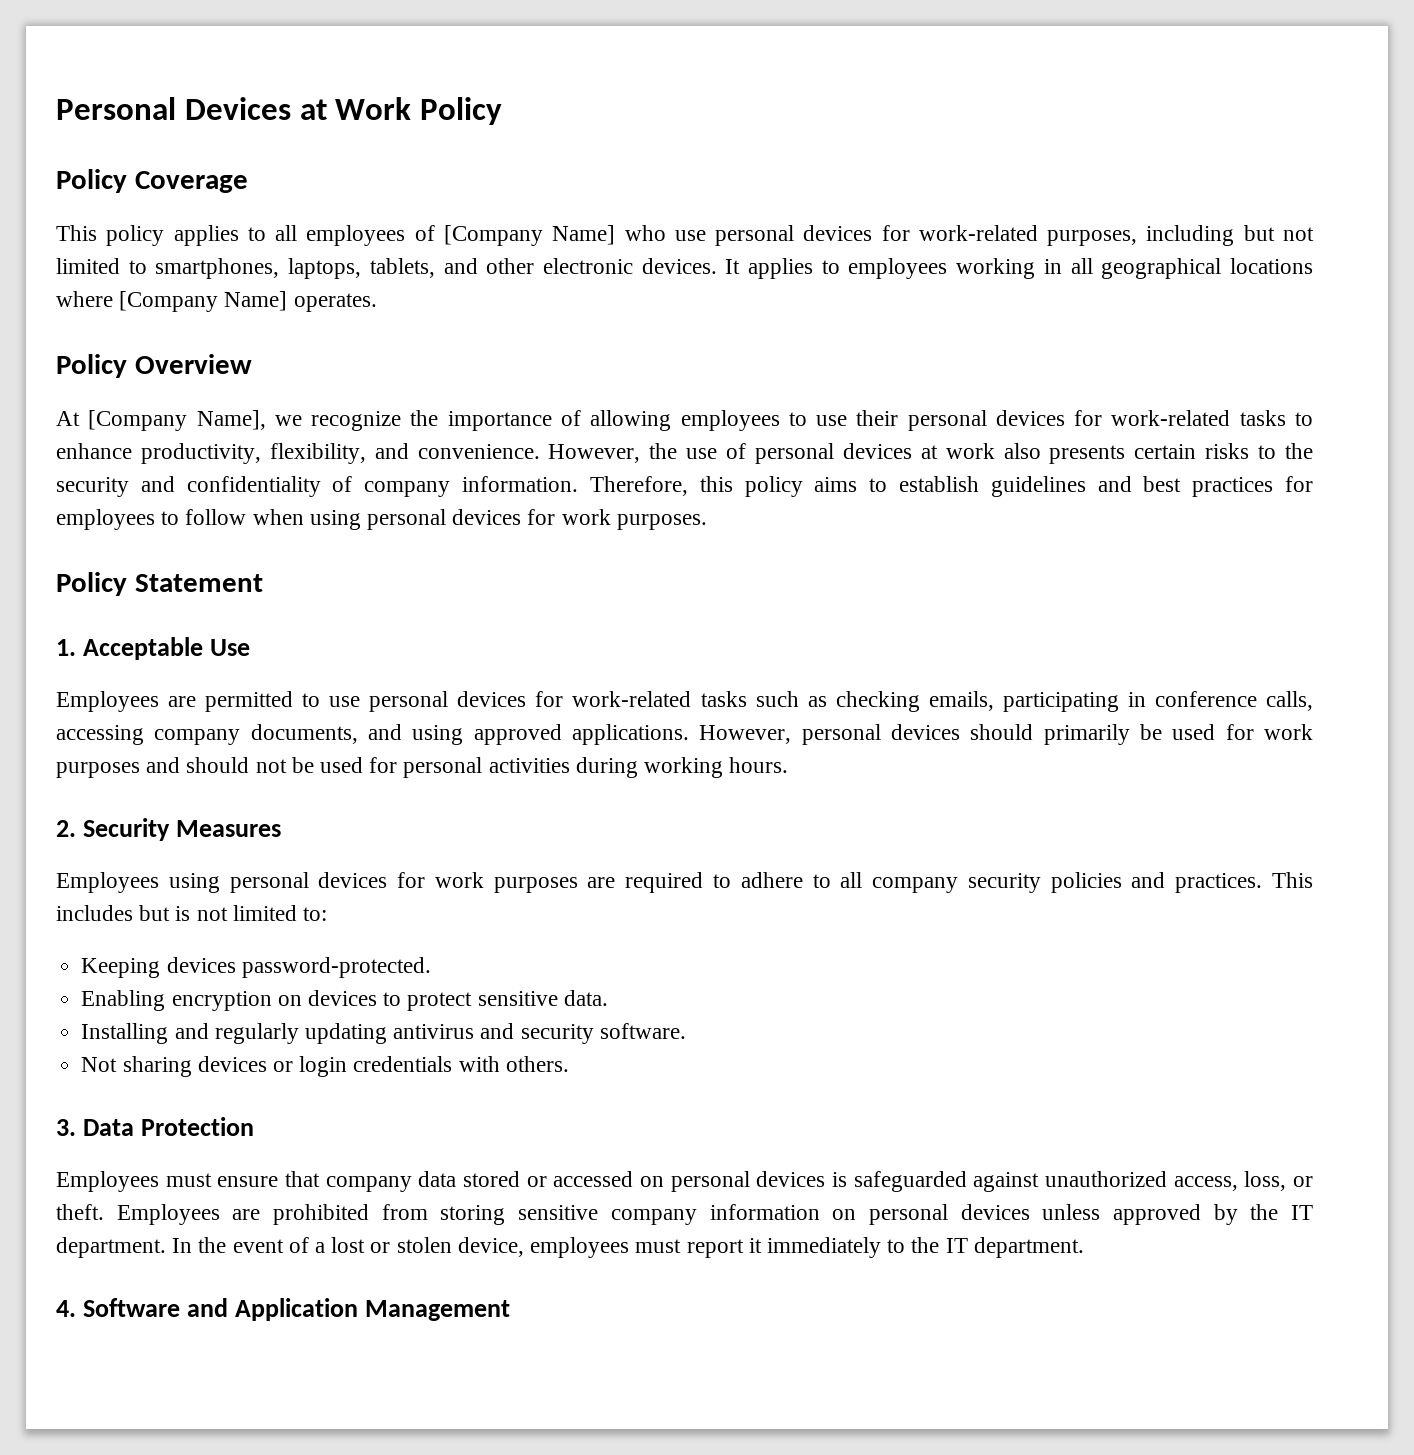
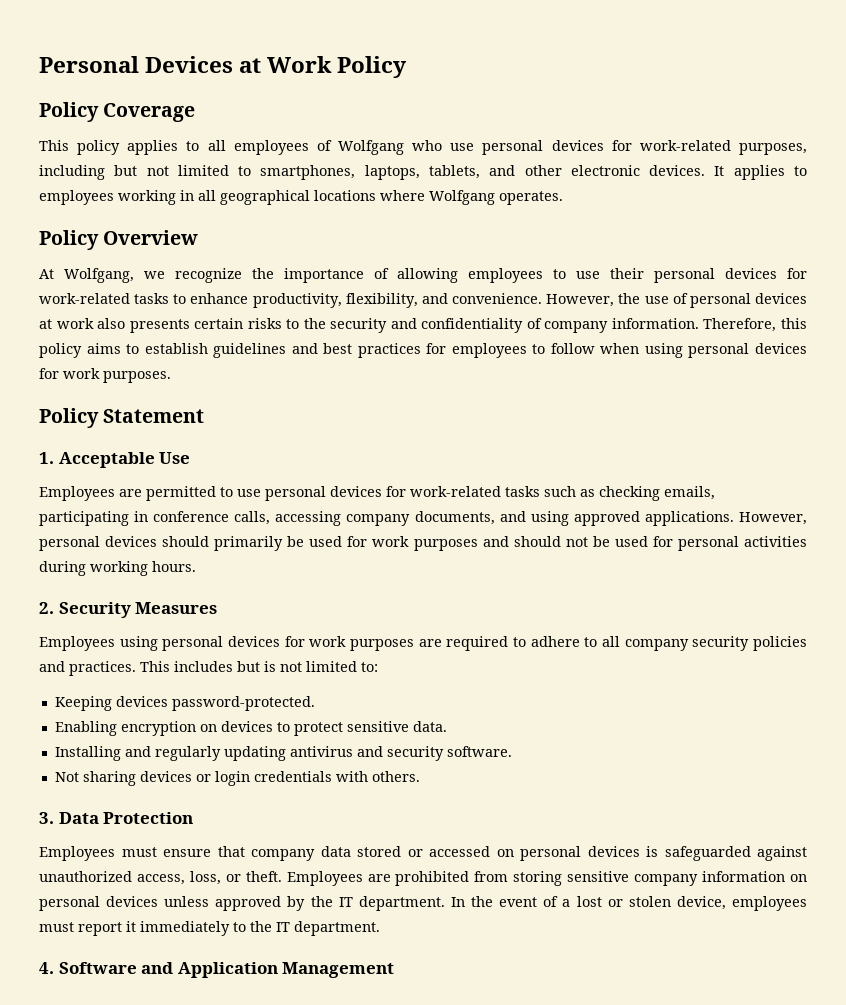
- This policy applies to all employees of [Company Name] who use personal devices for work-related purposes, including but not limited to smartphones, laptops, tablets, and other electronic devices.
+ This policy applies to all employees of Wolfgang who use personal devices for work-related purposes, including but not limited to smartphones, laptops, tablets, and other electronic devices.
- It applies to employees working in all geographical locations where [Company Name] operates.
+ It applies to employees working in all geographical locations where Wolfgang operates.
- At [Company Name], we recognize the importance of allowing employees to use their personal devices for work-related tasks to enhance productivity, flexibility, and convenience.
+ At Wolfgang, we recognize the importance of allowing employees to use their personal devices for work-related tasks to enhance productivity, flexibility, and convenience.

